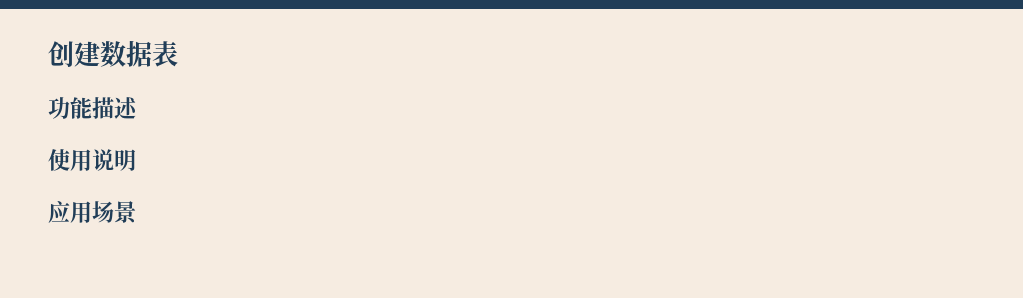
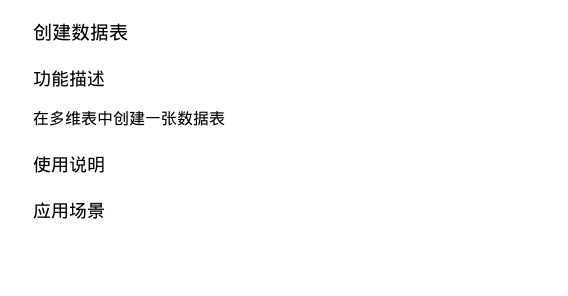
+ 在多维表中创建一张数据表

